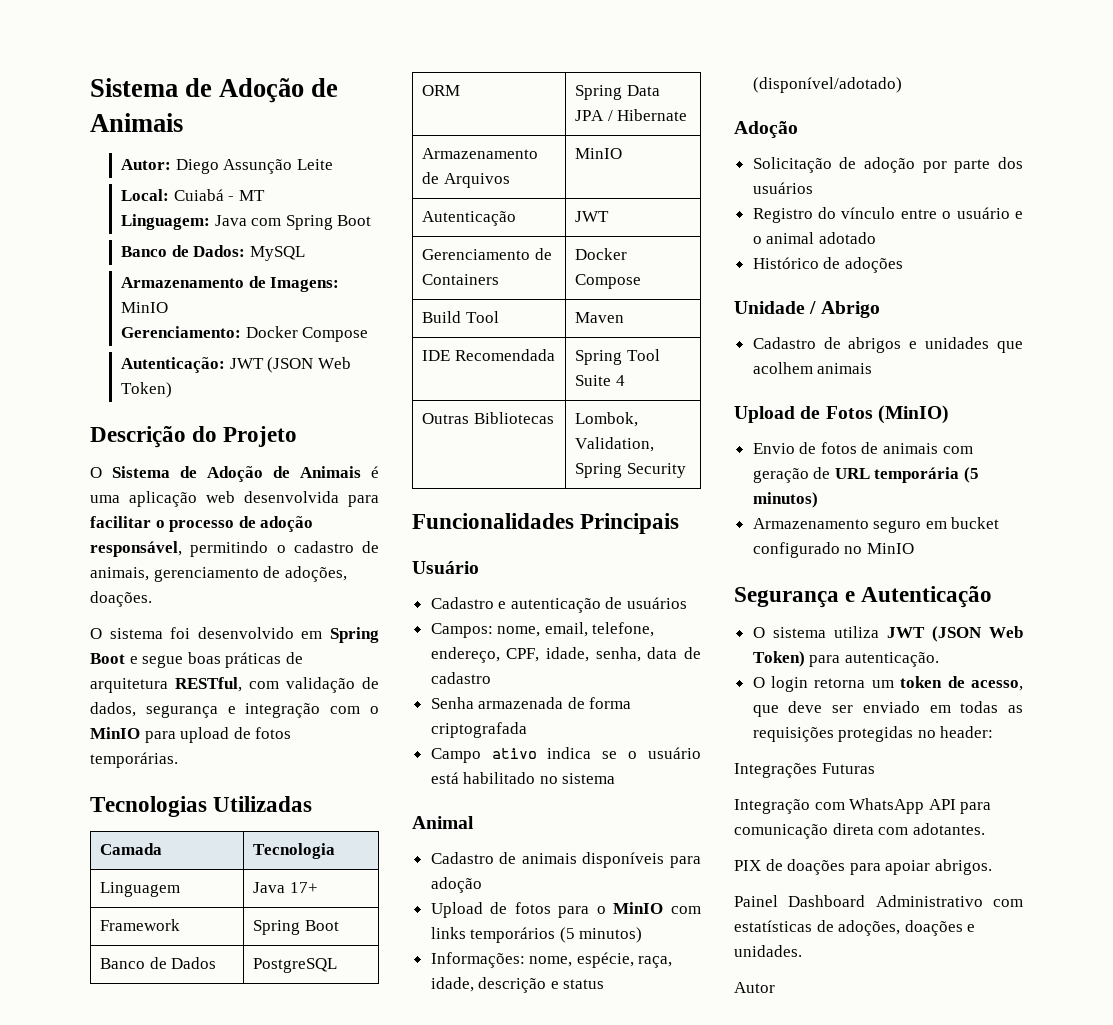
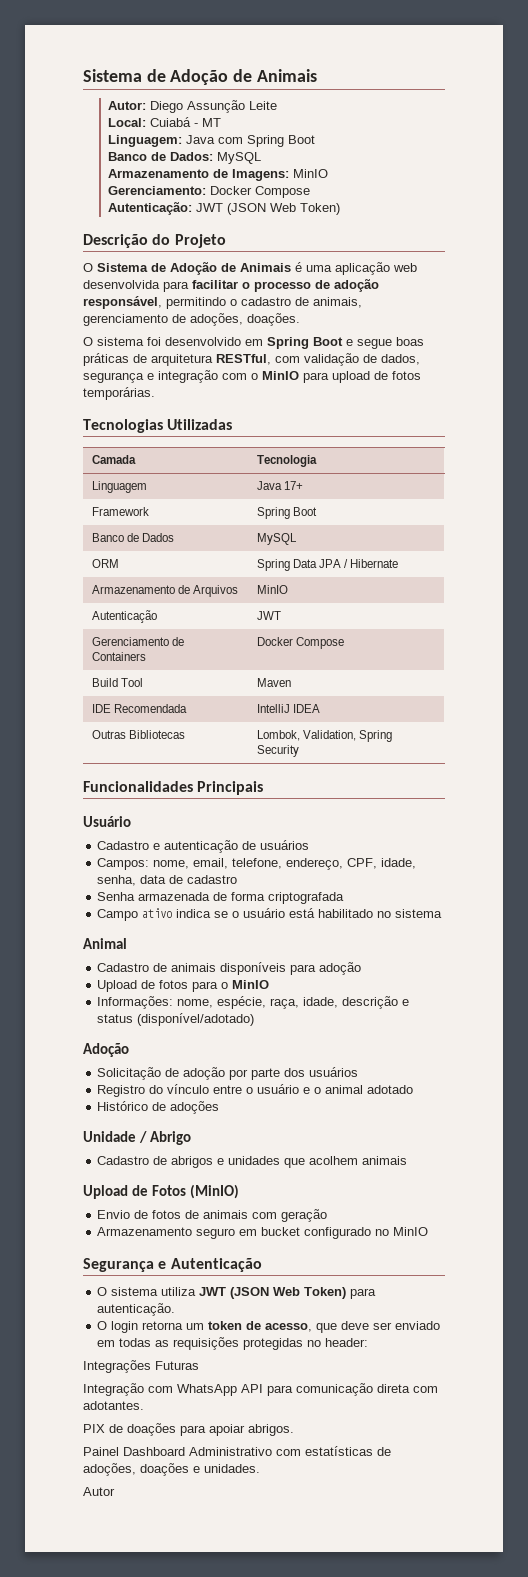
- Banco de Dados | PostgreSQL
+ Banco de Dados | MySQL
- IDE Recomendada | Spring Tool Suite 4
+ IDE Recomendada | IntelliJ IDEA
- Upload de fotos para o MinIO com links temporários (5 minutos)
+ Upload de fotos para o MinIO
- Envio de fotos de animais com geração de URL temporária (5 minutos)
+ Envio de fotos de animais com geração

